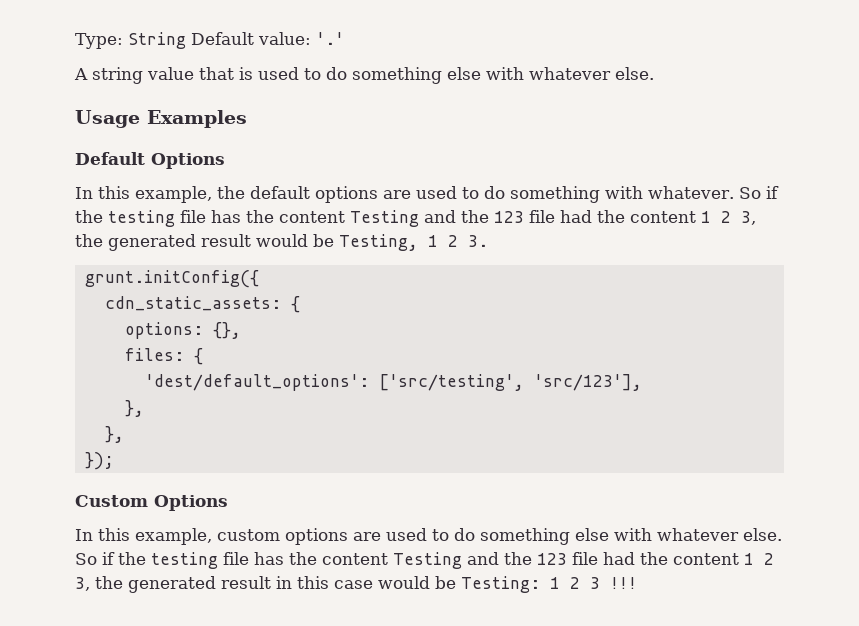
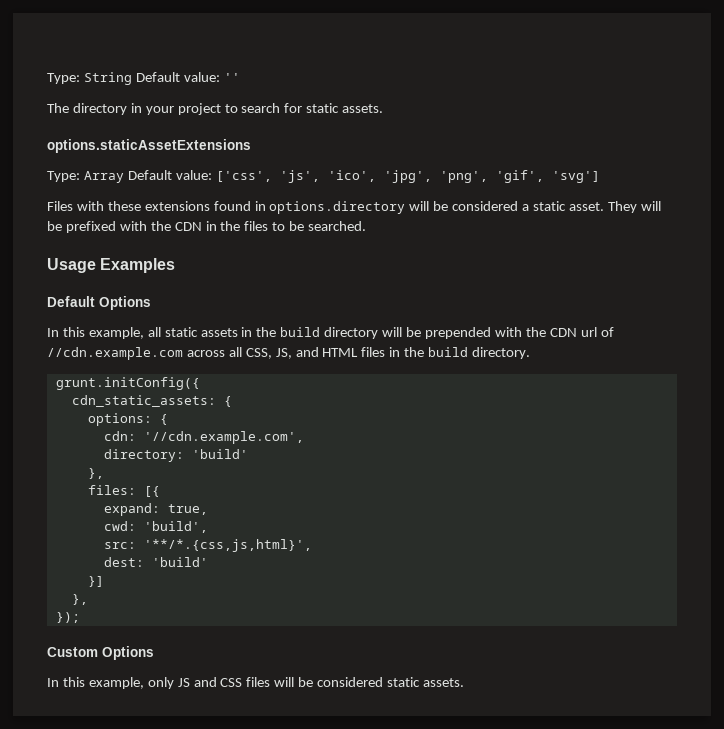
- Type: String Default value: '.'
- A string value that is used to do something else with whatever else.
+ Type: String Default value: ''
+ The directory in your project to search for static assets.
+ options.staticAssetExtensions
+ Type: Array Default value: ['css', 'js', 'ico', 'jpg', 'png', 'gif', 'svg']
+ Files with these extensions found in options.directory will be considered a static asset. They will be prefixed with the CDN in the files to be searched.
- In this example, the default options are used to do something with whatever. So if the testing file has the content Testing and the 123 file had the content 1 2 3, the generated result would be Testing, 1 2 3.
+ In this example, all static assets in the build directory will be prepended with the CDN url of //cdn.example.com across all CSS, JS, and HTML files in the build directory.
  grunt.initConfig({
  cdn_static_assets: {
- options: {},
- files: {
- 'dest/default_options': ['src/testing', 'src/123'],
+ options: {
+ cdn: '//cdn.example.com',
+ directory: 'build'
  },
+ files: [{
+ expand: true,
+ cwd: 'build',
+ src: '**/*.{css,js,html}',
+ dest: 'build'
+ }]
- In this example, custom options are used to do something else with whatever else. So if the testing file has the content Testing and the 123 file had the content 1 2 3, the generated result in this case would be Testing: 1 2 3 !!!
+ In this example, only JS and CSS files will be considered static assets.

